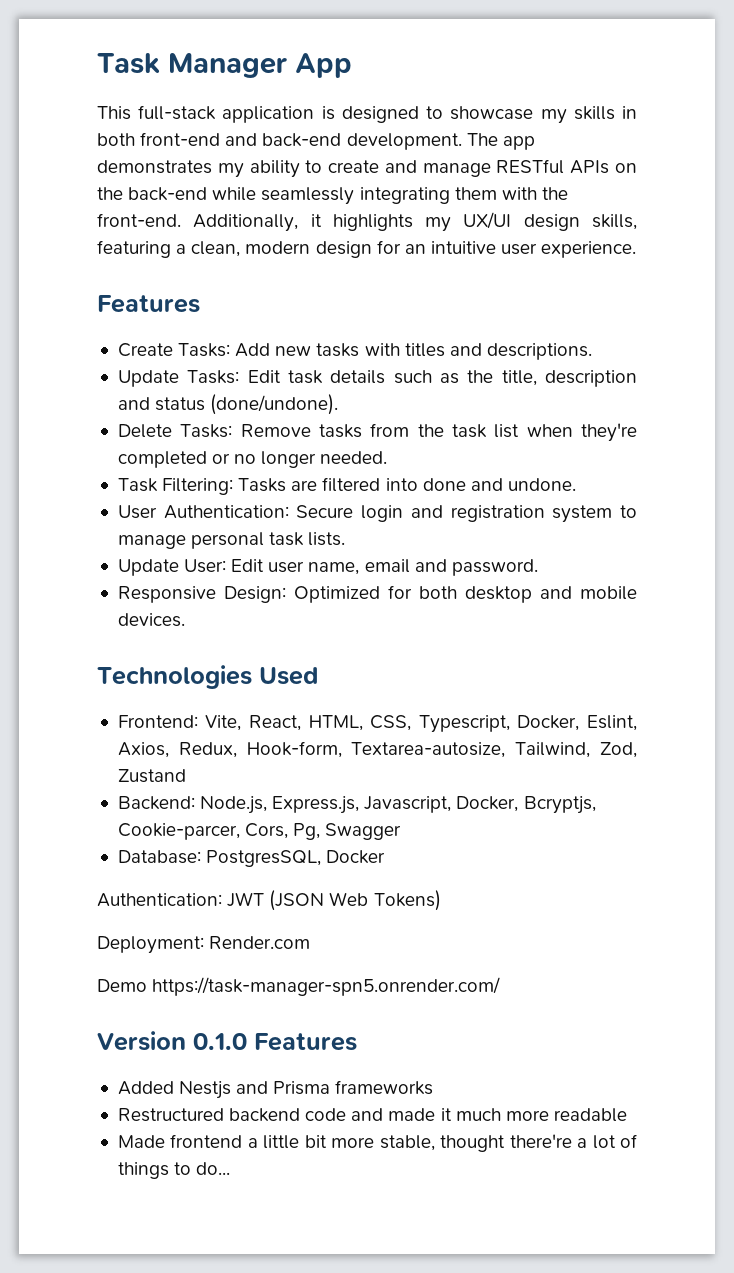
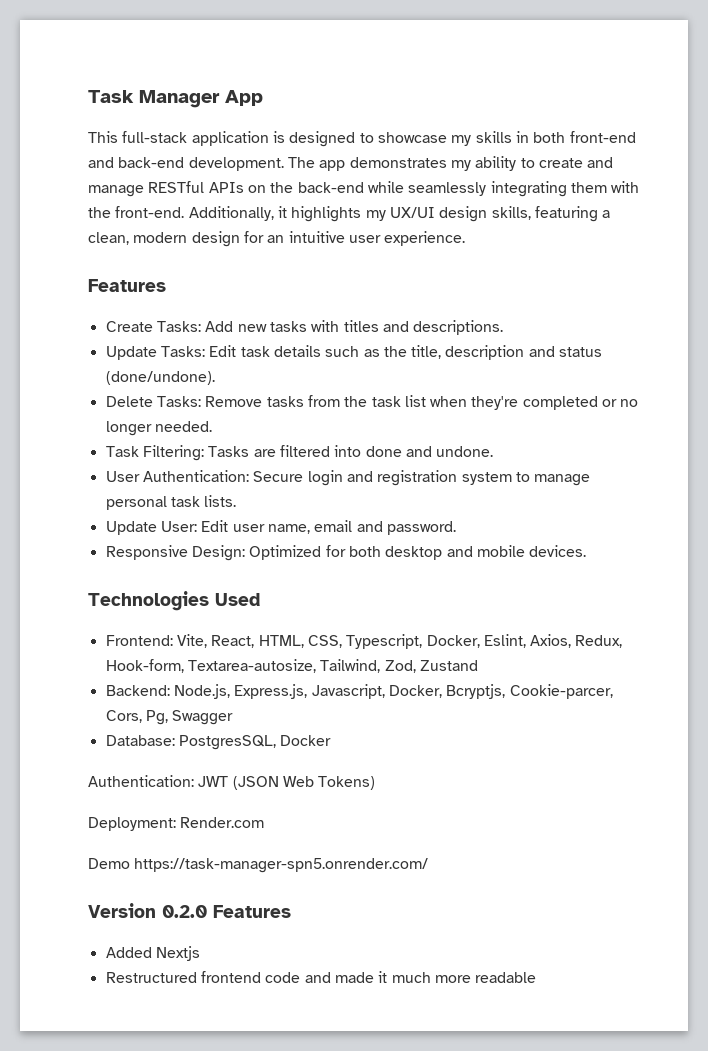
- Version 0.1.0 Features
+ Version 0.2.0 Features
- Added Nestjs and Prisma frameworks
+ Added Nextjs
- Restructured backend code and made it much more readable
+ Restructured frontend code and made it much more readable
- Made frontend a little bit more stable, thought there're a lot of things to do...

